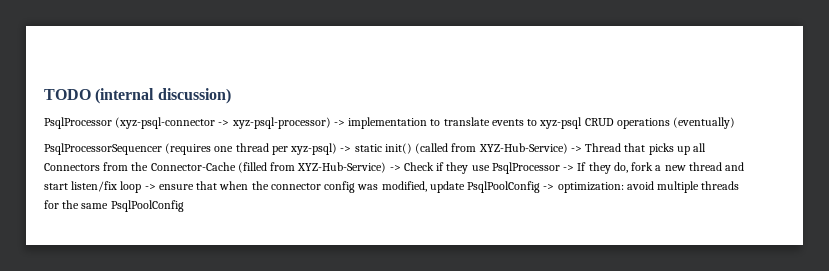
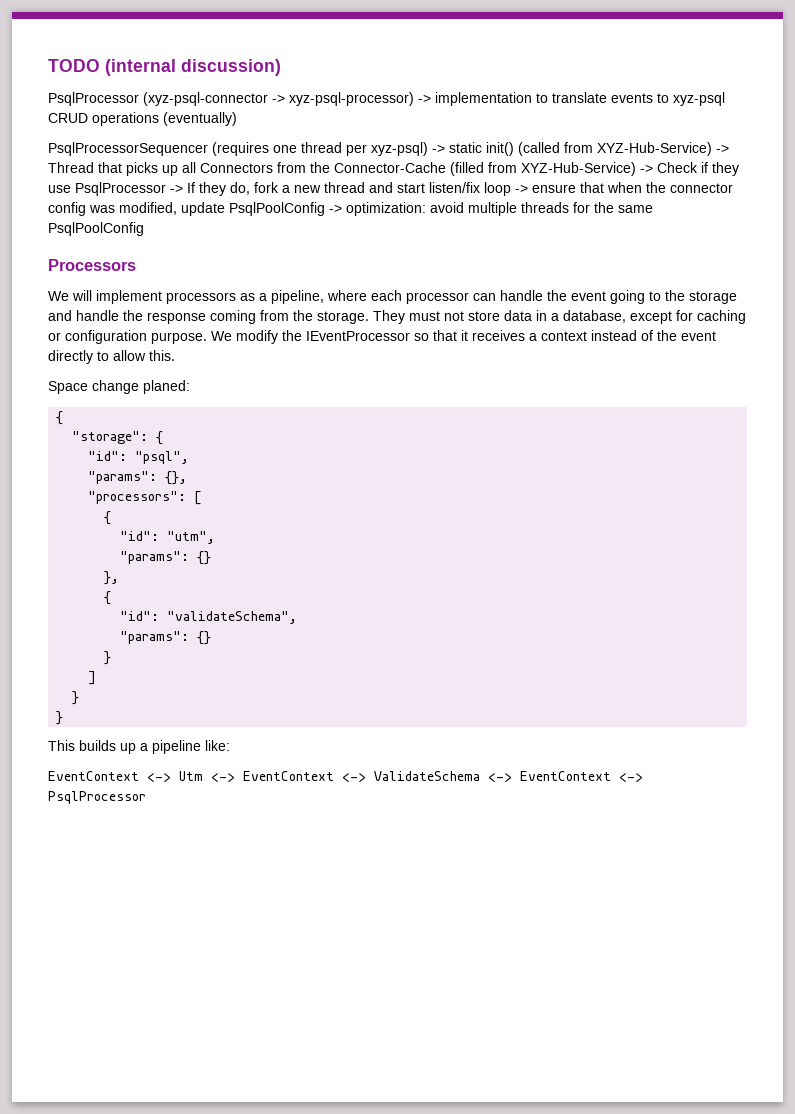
+ Processors
+ We will implement processors as a pipeline, where each processor can handle the event going to the storage and handle the response coming from the storage. They must not store data in a database, except for caching or configuration purpose. We modify the IEventProcessor so that it receives a context instead of the event directly to allow this.
+ Space change planed:
+ {
+ "storage": {
+ "id": "psql",
+ "params": {},
+ "processors": [
+ {
+ "id": "utm",
+ "params": {}
+ },
+ {
+ "id": "validateSchema",
+ "params": {}
+ }
+ ]
+ }
+ }
+ This builds up a pipeline like:
+ EventContext <-> Utm <-> EventContext <-> ValidateSchema <-> EventContext <-> PsqlProcessor

